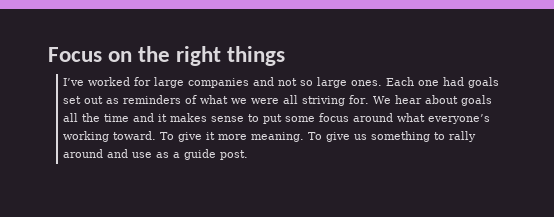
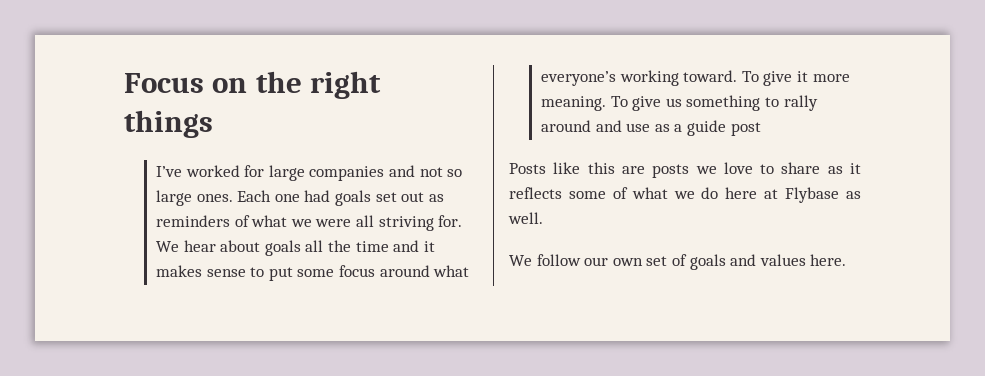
- To give us something to rally around and use as a guide post.
+ To give us something to rally around and use as a guide post
+ Posts like this are posts we love to share as it reflects some of what we do here at Flybase as well.
+ We follow our own set of goals and values here.

